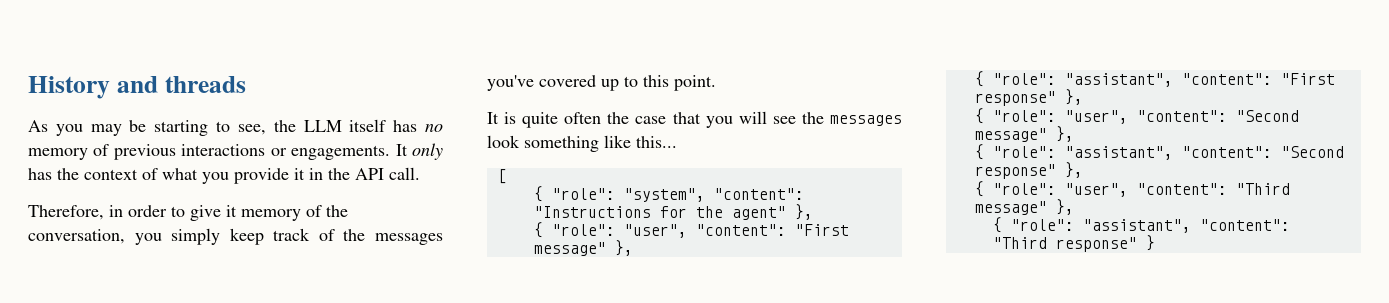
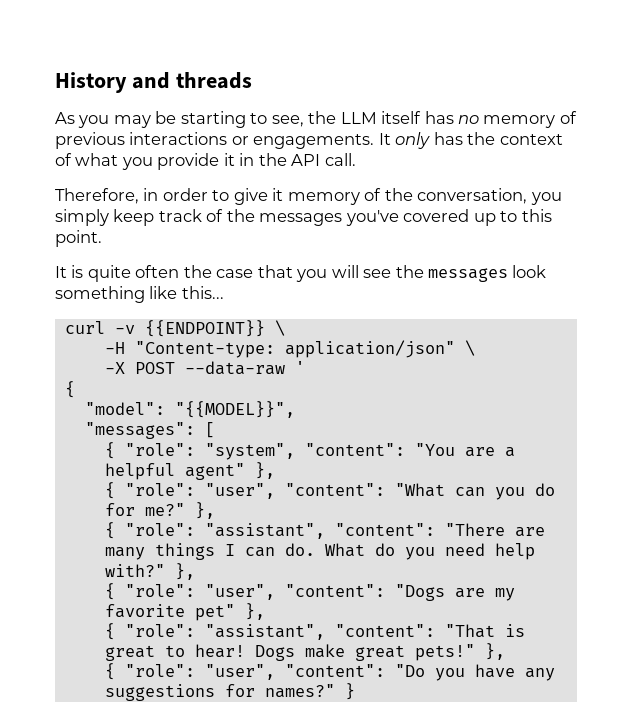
- [
+ curl -v {{ENDPOINT}} \
+ -H "Content-type: application/json" \
+ -X POST --data-raw '
+ {
+ "model": "{{MODEL}}",
+ "messages": [
- { "role": "system", "content": "Instructions for the agent" },
+ { "role": "system", "content": "You are a helpful agent" },
- { "role": "user", "content": "First message" },
- { "role": "assistant", "content": "First response" },
- { "role": "user", "content": "Second message" },
- { "role": "assistant", "content": "Second response" },
- { "role": "user", "content": "Third message" },
- { "role": "assistant", "content": "Third response" }
+ { "role": "user", "content": "What can you do for me?" },
+ { "role": "assistant", "content": "There are many things I can do. What do you need help with?" },
+ { "role": "user", "content": "Dogs are my favorite pet" },
+ { "role": "assistant", "content": "That is great to hear! Dogs make great pets!" },
+ { "role": "user", "content": "Do you have any suggestions for names?" }

